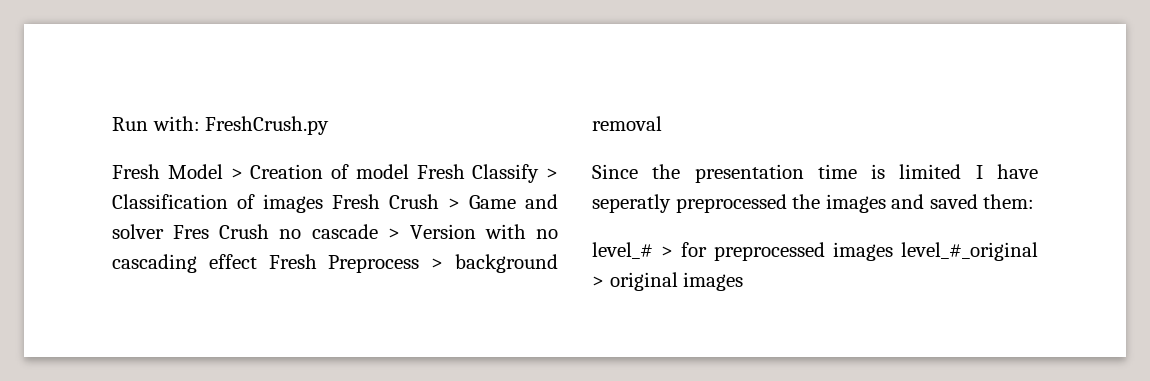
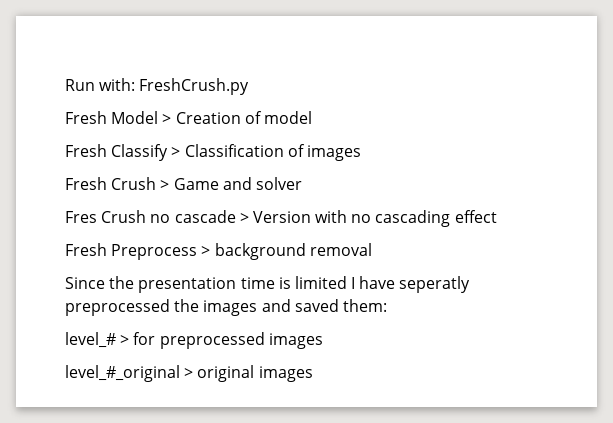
- Fresh Model > Creation of model Fresh Classify > Classification of images Fresh Crush > Game and solver Fres Crush no cascade > Version with no cascading effect Fresh Preprocess > background removal
+ Fresh Model > Creation of model
+ Fresh Classify > Classification of images
+ Fresh Crush > Game and solver
+ Fres Crush no cascade > Version with no cascading effect
+ Fresh Preprocess > background removal
- level_# > for preprocessed images level_#_original > original images
+ level_# > for preprocessed images
+ level_#_original > original images

